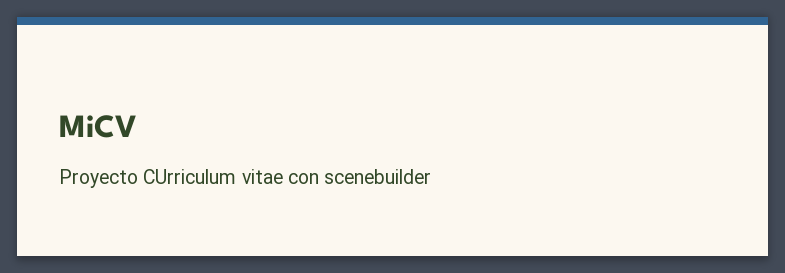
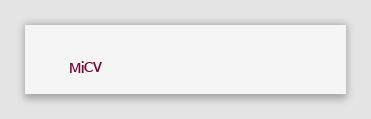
- Proyecto CUrriculum vitae con scenebuilder

